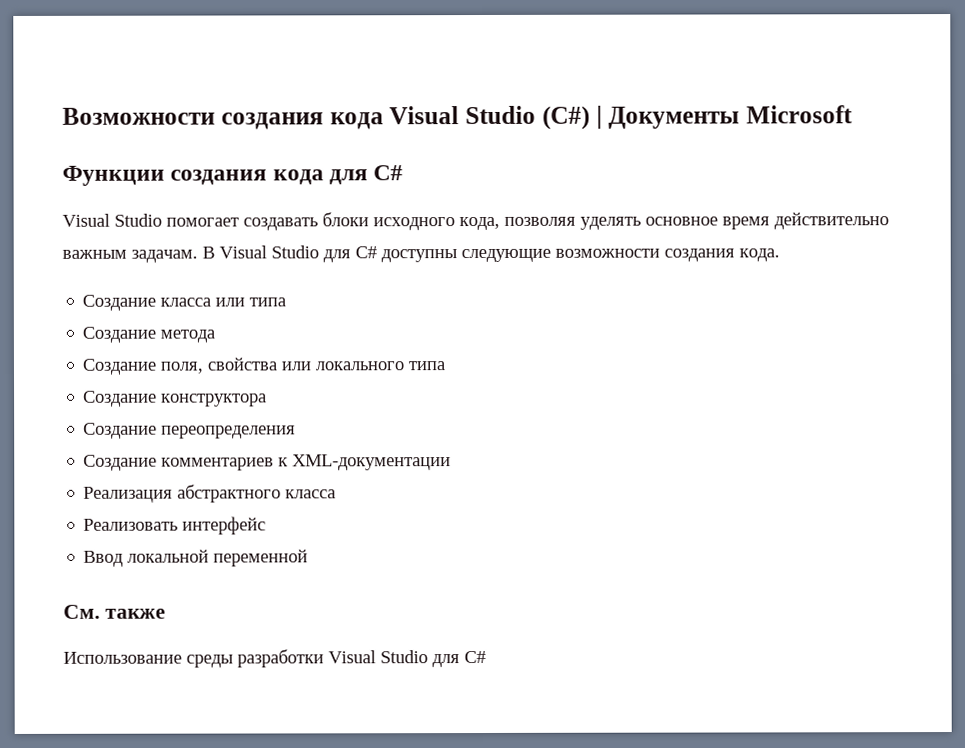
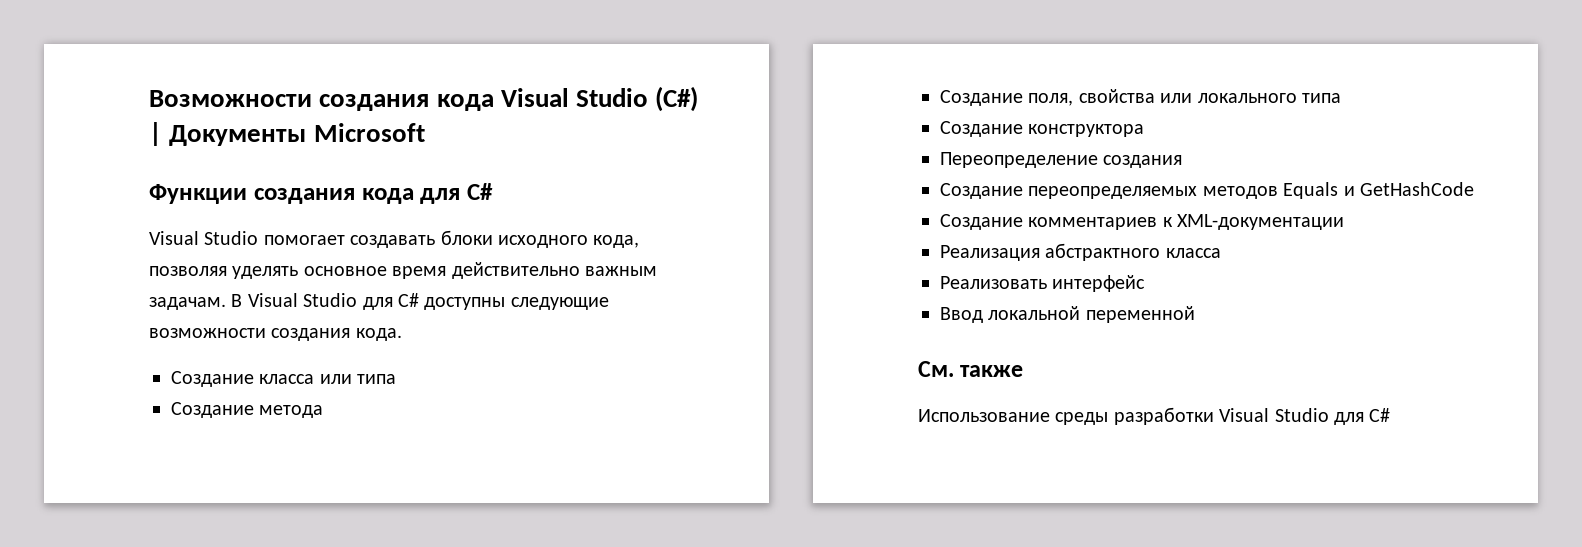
- Создание переопределения
+ Переопределение создания
+ Создание переопределяемых методов Equals и GetHashCode

